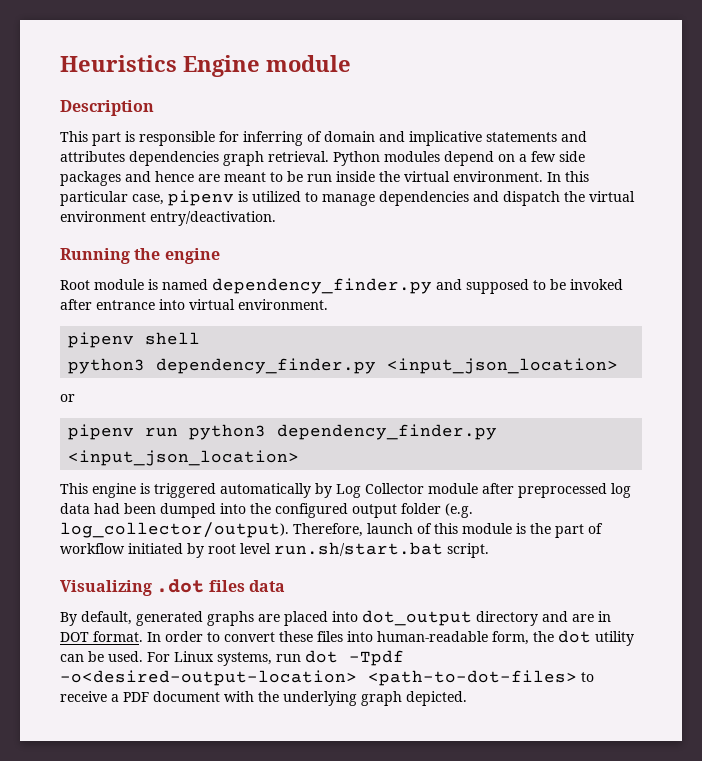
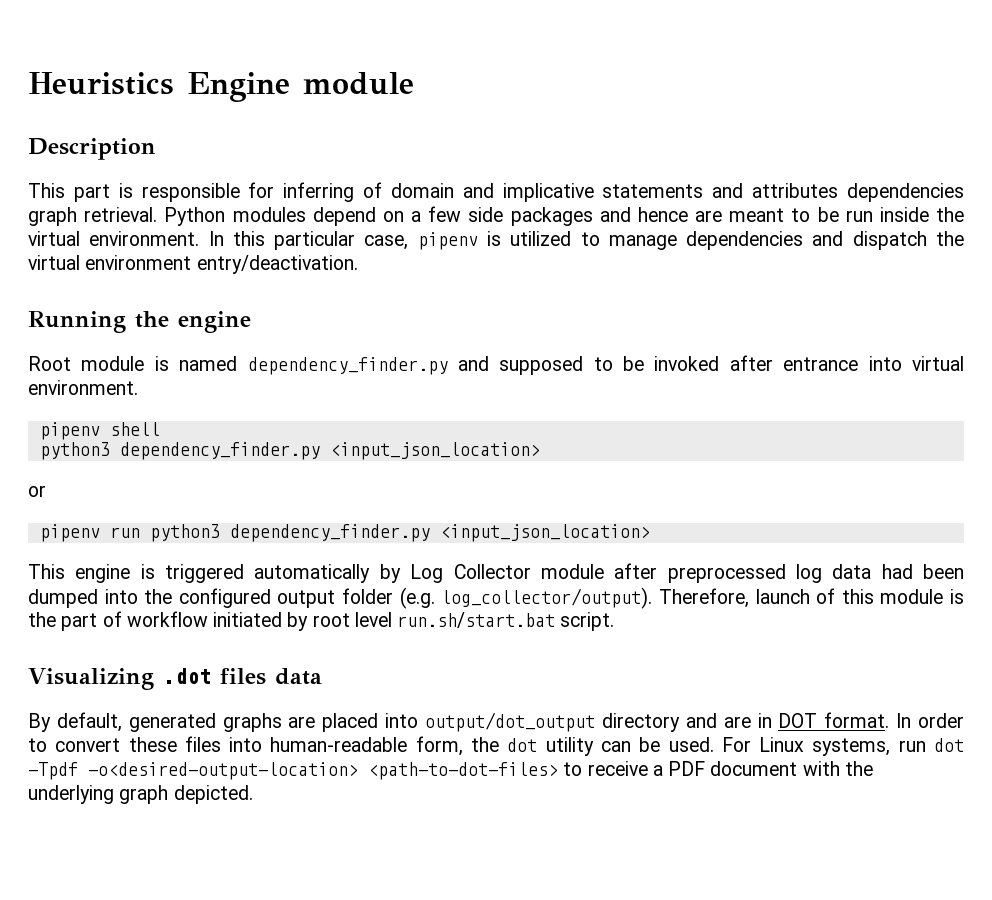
- By default, generated graphs are placed into dot_output directory and are in DOT format.
+ By default, generated graphs are placed into output/dot_output directory and are in DOT format.

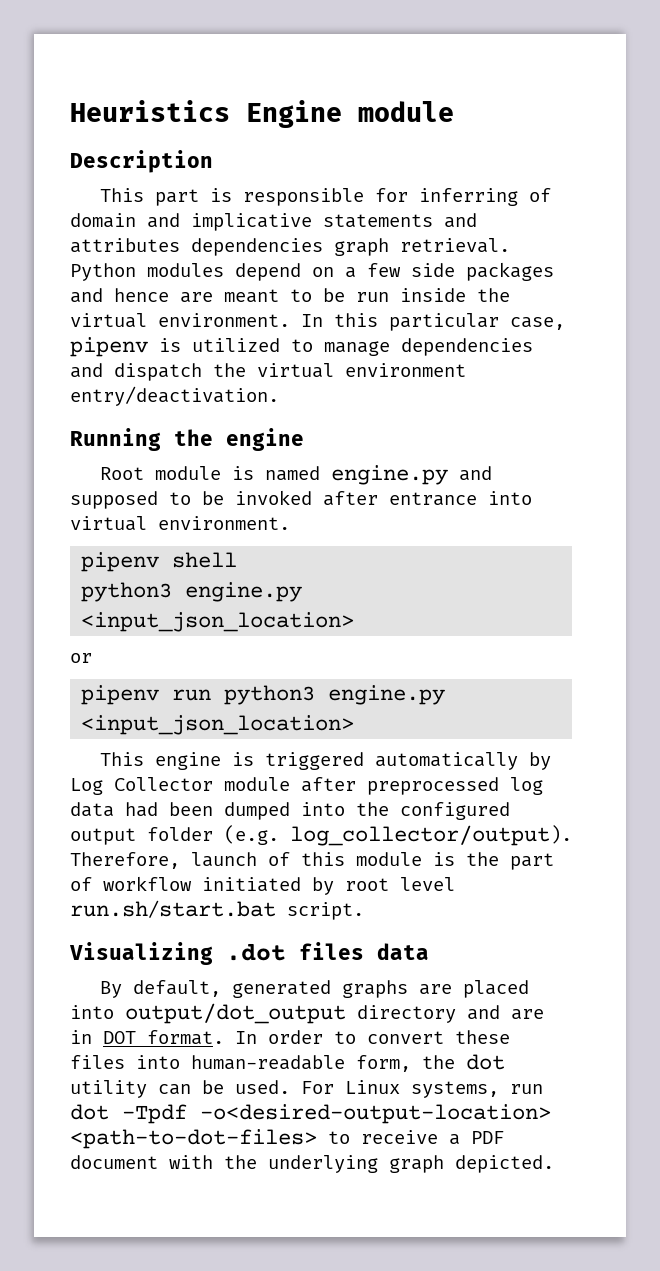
- Root module is named dependency_finder.py and supposed to be invoked after entrance into virtual environment.
+ Root module is named engine.py and supposed to be invoked after entrance into virtual environment.
  pipenv shell
- python3 dependency_finder.py <input_json_location>
+ python3 engine.py <input_json_location>
- pipenv run python3 dependency_finder.py <input_json_location>
+ pipenv run python3 engine.py <input_json_location>

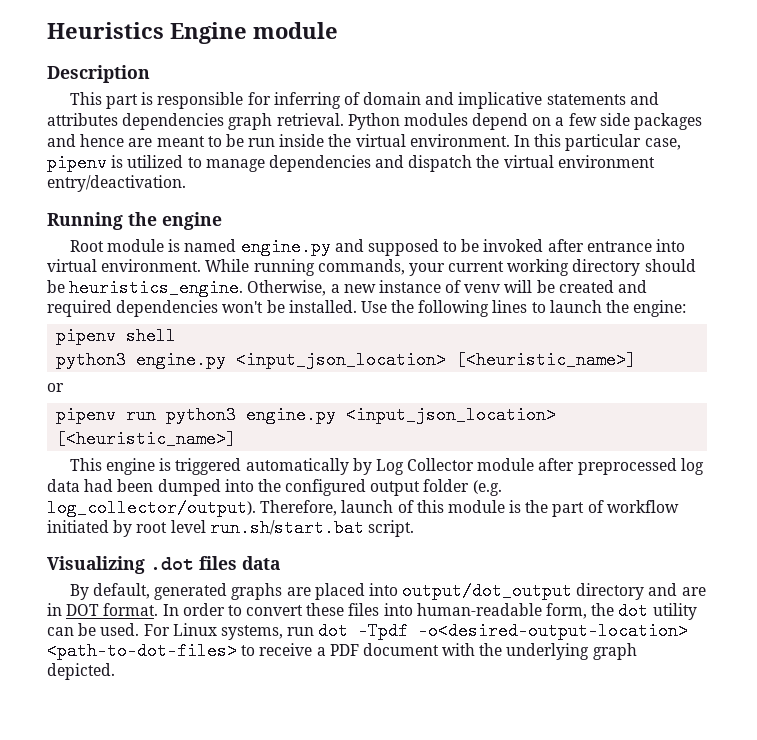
+ While running commands, your current working directory should be heuristics_engine. Otherwise, a new instance of venv will be created and required dependencies won't be installed. Use the following lines to launch the engine:
  pipenv shell
- python3 engine.py <input_json_location>
+ python3 engine.py <input_json_location> [<heuristic_name>]
- pipenv run python3 engine.py <input_json_location>
+ pipenv run python3 engine.py <input_json_location> [<heuristic_name>]

